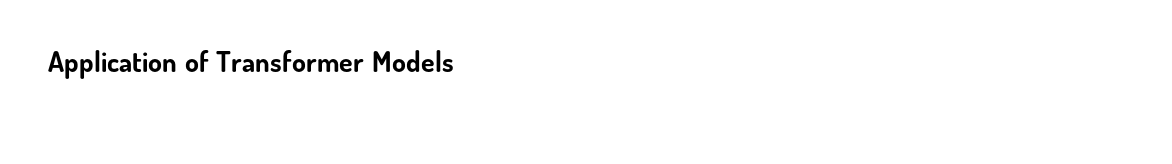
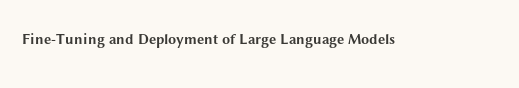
- Application of Transformer Models
+ Fine-Tuning and Deployment of Large Language Models

